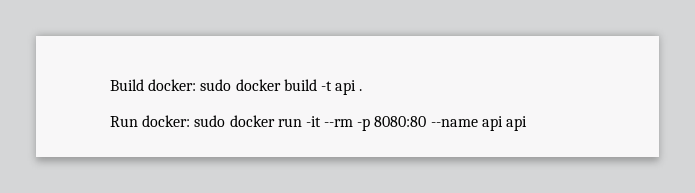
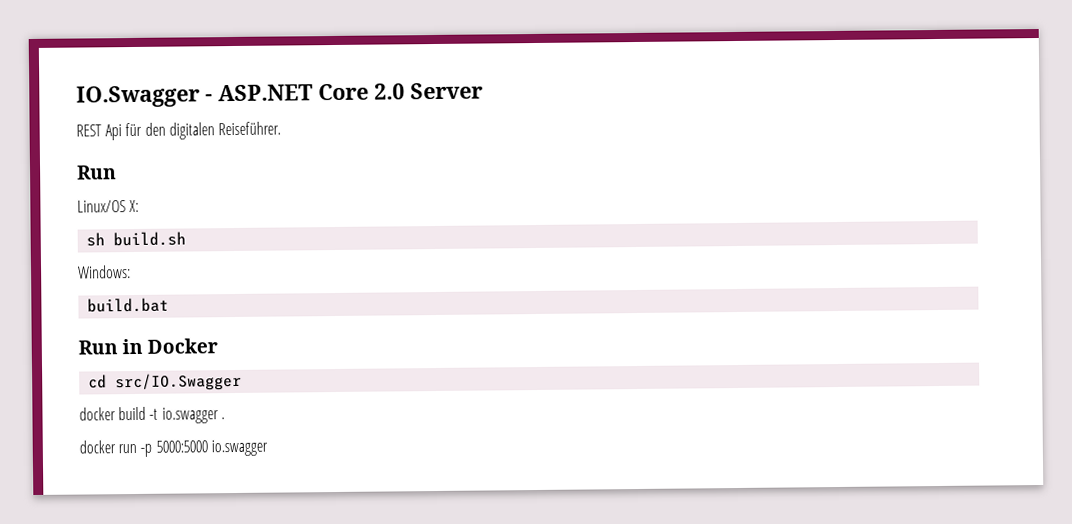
- Build docker: sudo docker build -t api .
+ IO.Swagger - ASP.NET Core 2.0 Server
+ REST Api für den digitalen Reiseführer.
+ Run
+ Linux/OS X:
+ sh build.sh
+ Windows:
+ build.bat
+ Run in Docker
+ cd src/IO.Swagger
+ docker build -t io.swagger .
- Run docker: sudo docker run -it --rm -p 8080:80 --name api api
+ docker run -p 5000:5000 io.swagger

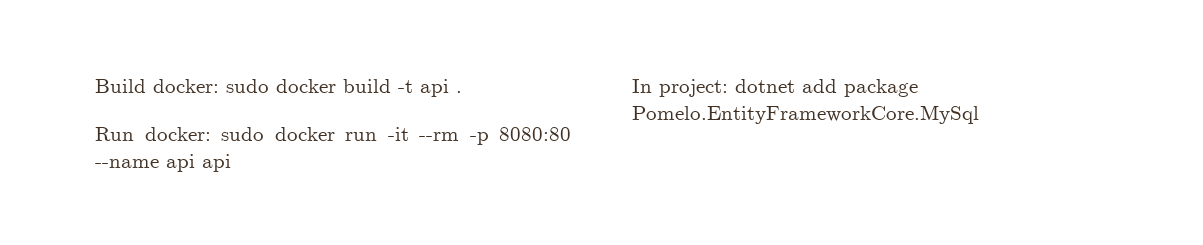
- IO.Swagger - ASP.NET Core 2.0 Server
- REST Api für den digitalen Reiseführer.
- Run
- Linux/OS X:
- sh build.sh
- Windows:
- build.bat
- Run in Docker
- cd src/IO.Swagger
- docker build -t io.swagger .
+ Build docker: sudo docker build -t api .
- docker run -p 5000:5000 io.swagger
+ Run docker: sudo docker run -it --rm -p 8080:80 --name api api
+ In project: dotnet add package Pomelo.EntityFrameworkCore.MySql

